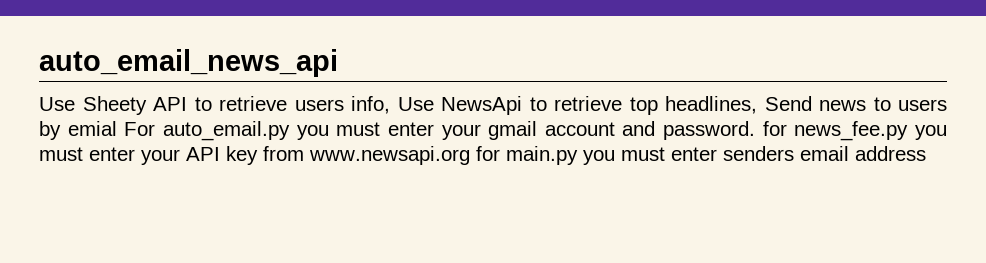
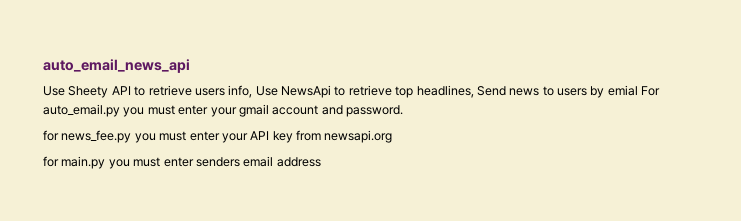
- Use Sheety API to retrieve users info, Use NewsApi to retrieve top headlines, Send news to users by emial For auto_email.py you must enter your gmail account and password. for news_fee.py you must enter your API key from www.newsapi.org for main.py you must enter senders email address
+ Use Sheety API to retrieve users info, Use NewsApi to retrieve top headlines, Send news to users by emial For auto_email.py you must enter your gmail account and password.
+ for news_fee.py you must enter your API key from newsapi.org
+ for main.py you must enter senders email address

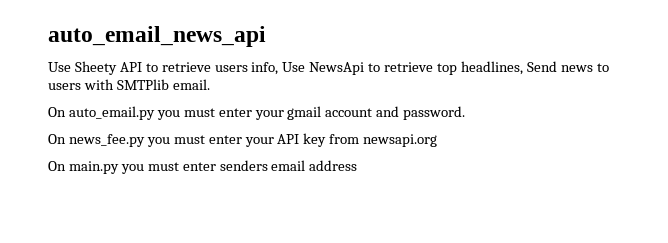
- Use Sheety API to retrieve users info, Use NewsApi to retrieve top headlines, Send news to users by emial For auto_email.py you must enter your gmail account and password.
+ Use Sheety API to retrieve users info, Use NewsApi to retrieve top headlines, Send news to users with SMTPlib email.
+ On auto_email.py you must enter your gmail account and password.
- for news_fee.py you must enter your API key from newsapi.org
+ On news_fee.py you must enter your API key from newsapi.org
- for main.py you must enter senders email address
+ On main.py you must enter senders email address

